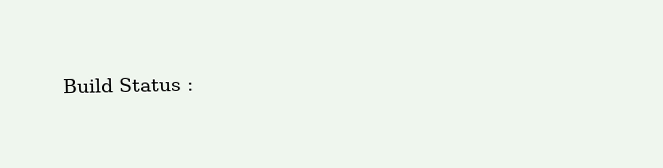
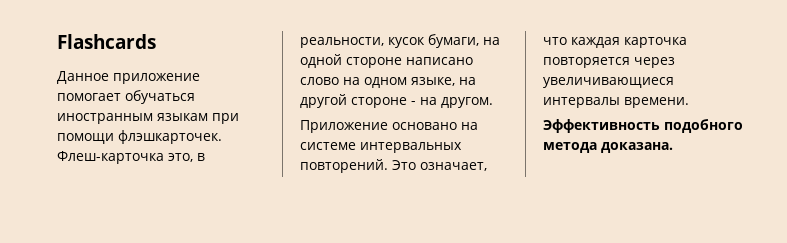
- Build Status :
+ Flashcards
+ Данное приложение помогает обучаться иностранным языкам при помощи флэшкарточек. Флеш-карточка это, в реальности, кусок бумаги, на одной стороне написано слово на одном языке, на другой стороне - на другом.
+ Приложение основано на системе интервальных повторений. Это означает, что каждая карточка повторяется через увеличивающиеся интервалы времени.
+ Эффективность подобного метода доказана.

